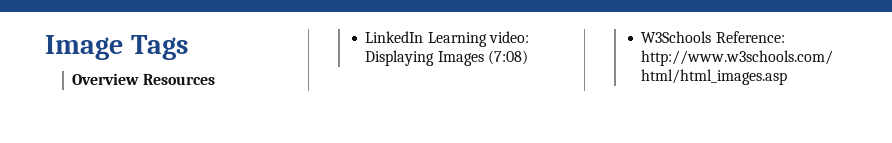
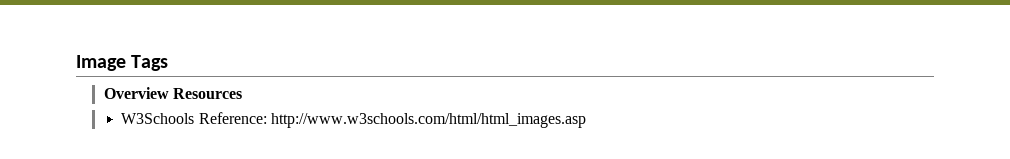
- LinkedIn Learning video: Displaying Images (7:08)

